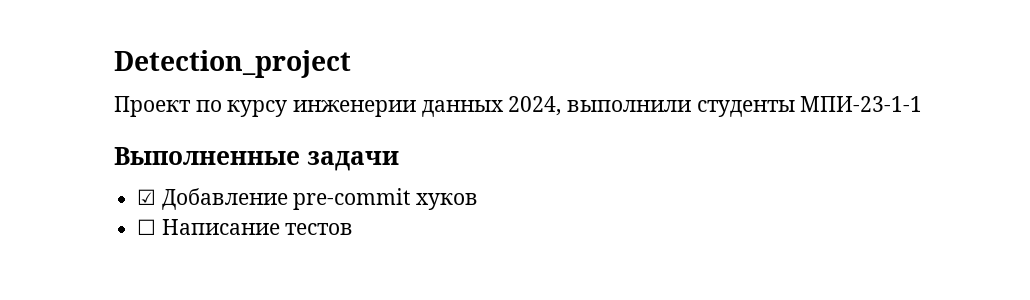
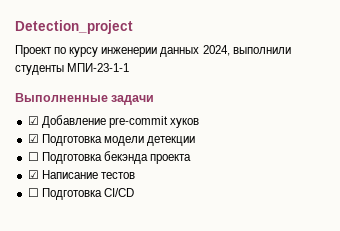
- ☐ Написание тестов
+ ☑ Подготовка модели детекции
+ ☐ Подготовка бекэнда проекта
+ ☑ Написание тестов
+ ☐ Подготовка CI/CD

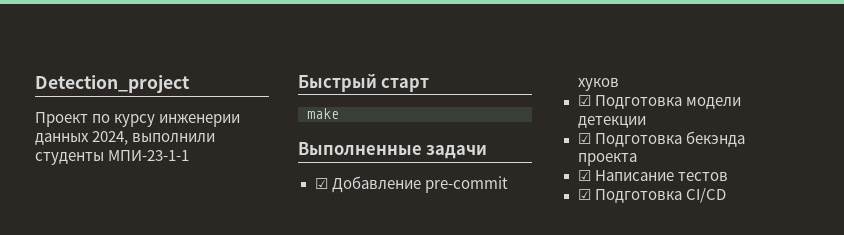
+ Быстрый старт
+ make
- ☐ Подготовка бекэнда проекта
+ ☑ Подготовка бекэнда проекта
- ☐ Подготовка CI/CD
+ ☑ Подготовка CI/CD

